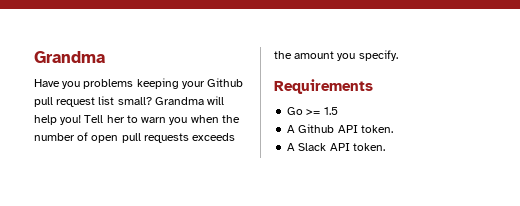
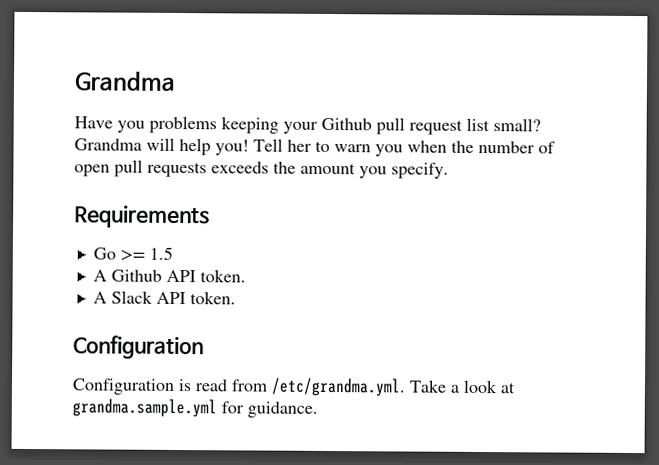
  A Slack API token.
+ Configuration
+ Configuration is read from /etc/grandma.yml. Take a look at grandma.sample.yml for guidance.

